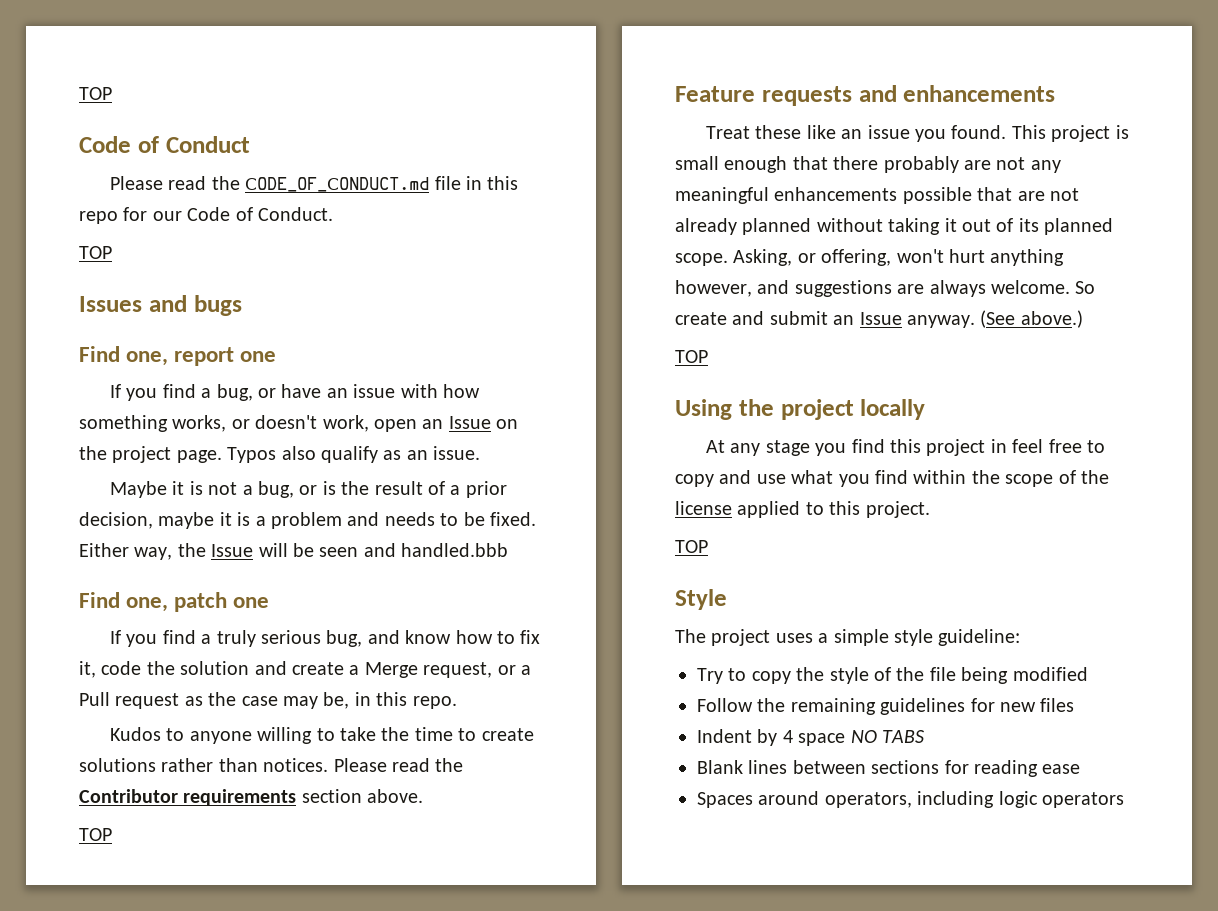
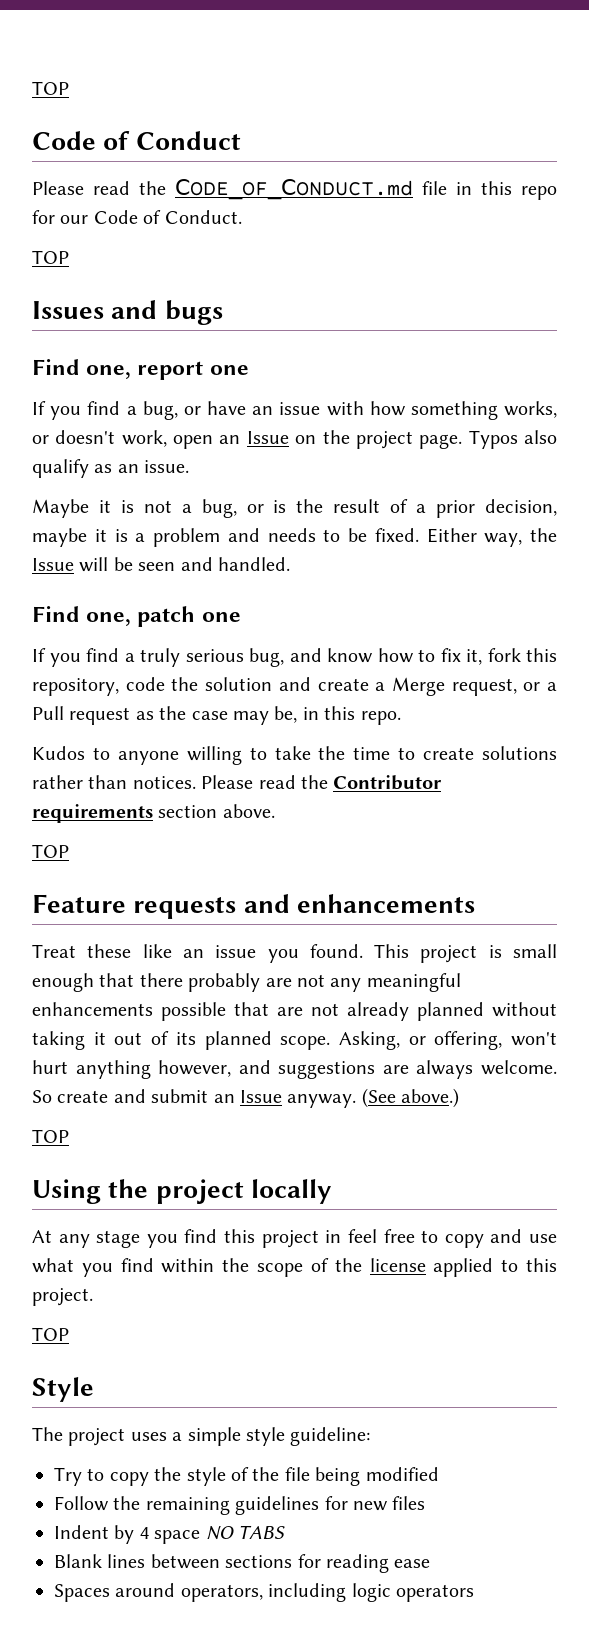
- Either way, the Issue will be seen and handled.bbb
+ Either way, the Issue will be seen and handled.
- If you find a truly serious bug, and know how to fix it, code the solution and create a Merge request, or a Pull request as the case may be, in this repo.
+ If you find a truly serious bug, and know how to fix it, fork this repository, code the solution and create a Merge request, or a Pull request as the case may be, in this repo.

